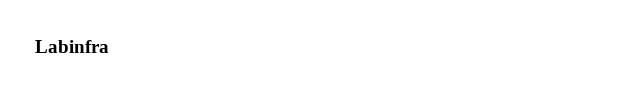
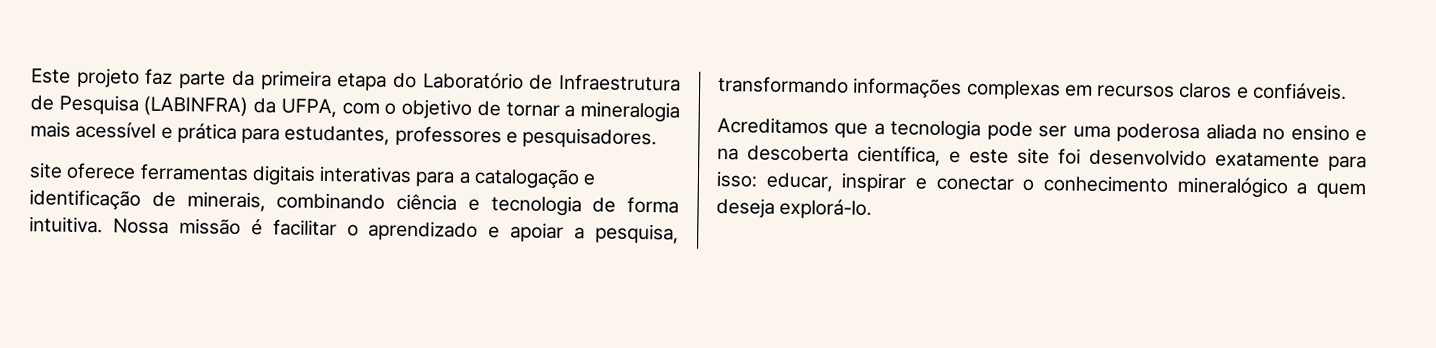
- Labinfra
+ Este projeto faz parte da primeira etapa do Laboratório de Infraestrutura de Pesquisa (LABINFRA) da UFPA, com o objetivo de tornar a mineralogia mais acessível e prática para estudantes, professores e pesquisadores.
+ site oferece ferramentas digitais interativas para a catalogação e identificação de minerais, combinando ciência e tecnologia de forma intuitiva. Nossa missão é facilitar o aprendizado e apoiar a pesquisa, transformando informações complexas em recursos claros e confiáveis.
+ Acreditamos que a tecnologia pode ser uma poderosa aliada no ensino e na descoberta científica, e este site foi desenvolvido exatamente para isso: educar, inspirar e conectar o conhecimento mineralógico a quem deseja explorá-lo.

